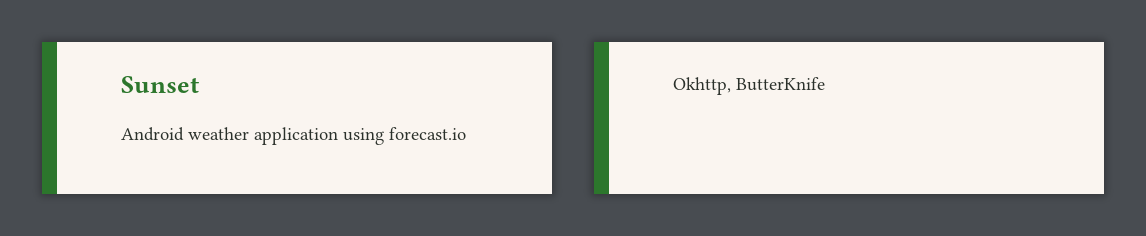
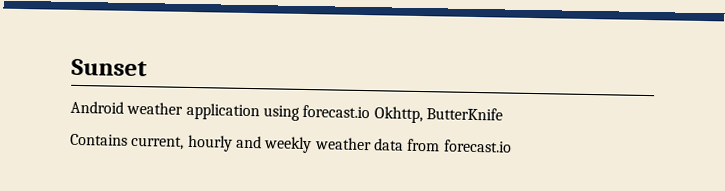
+ Contains current, hourly and weekly weather data from forecast.io

